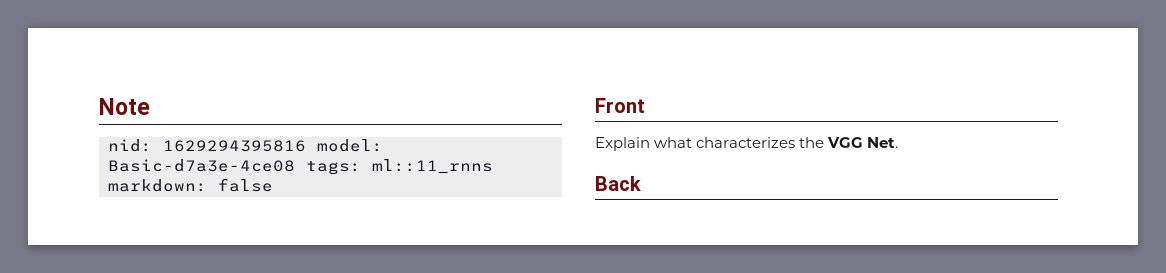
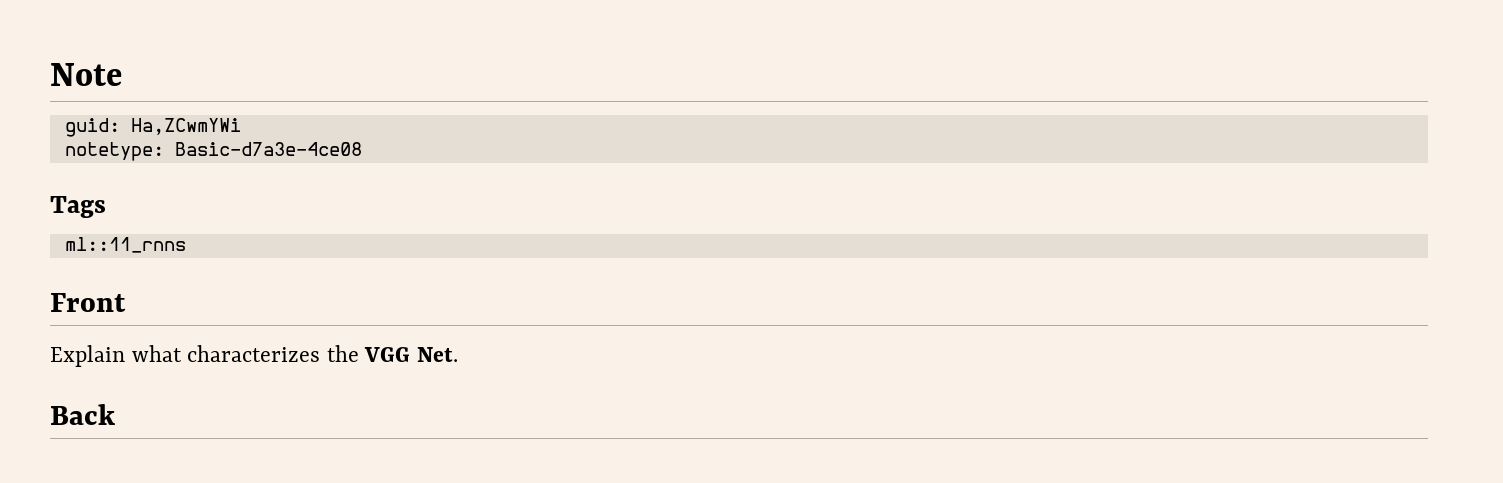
- nid: 1629294395816 model: Basic-d7a3e-4ce08 tags: ml::11_rnns markdown: false
+ guid: Ha,ZCwmYWi
+ notetype: Basic-d7a3e-4ce08
+ Tags
+ ml::11_rnns

